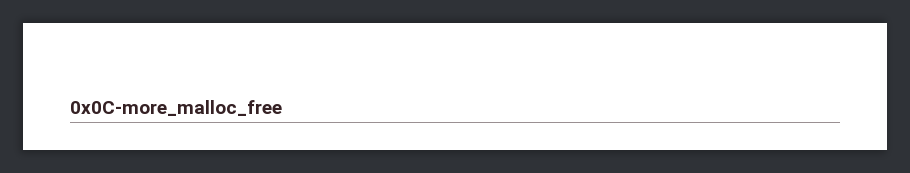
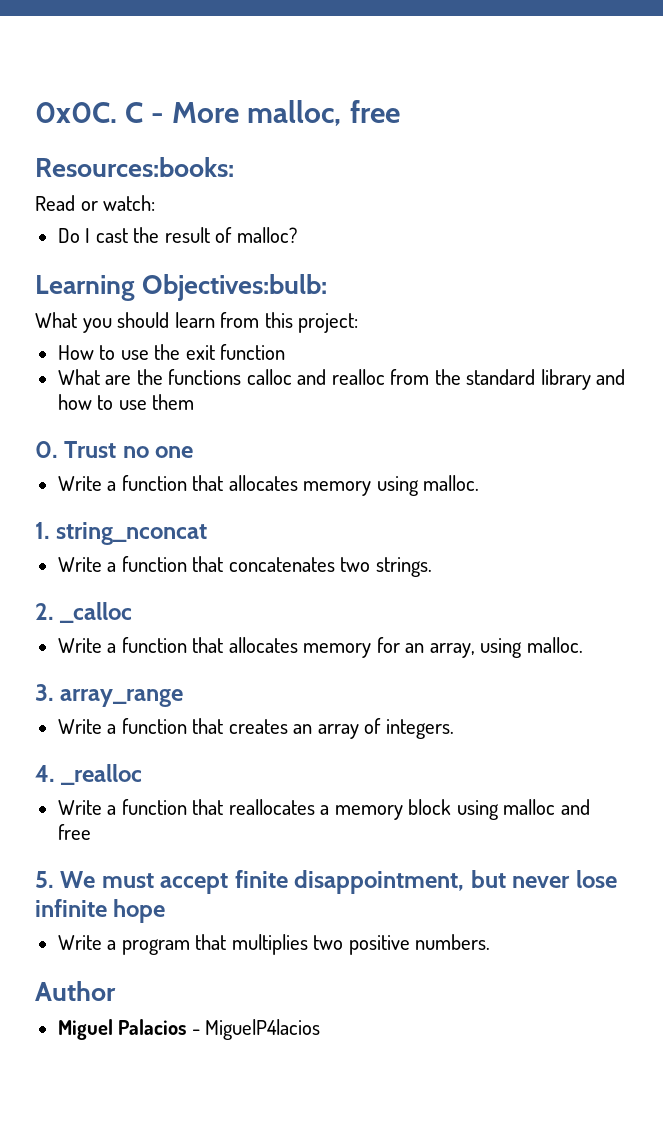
- 0x0C-more_malloc_free
+ 0x0C. C - More malloc, free
+ Resources:books:
+ Read or watch:
+ Do I cast the result of malloc?
+ Learning Objectives:bulb:
+ What you should learn from this project:
+ How to use the exit function
+ What are the functions calloc and realloc from the standard library and how to use them
+ 0. Trust no one
+ Write a function that allocates memory using malloc.
+ 1. string_nconcat
+ Write a function that concatenates two strings.
+ 2. _calloc
+ Write a function that allocates memory for an array, using malloc.
+ 3. array_range
+ Write a function that creates an array of integers.
+ 4. _realloc
+ Write a function that reallocates a memory block using malloc and free
+ 5. We must accept finite disappointment, but never lose infinite hope
+ Write a program that multiplies two positive numbers.
+ Author
+ Miguel Palacios - MiguelP4lacios

